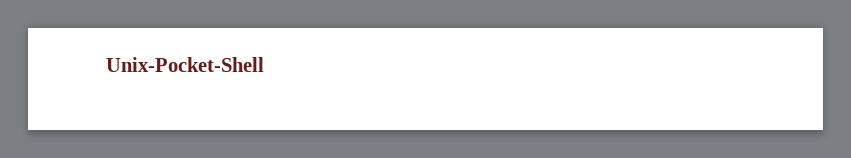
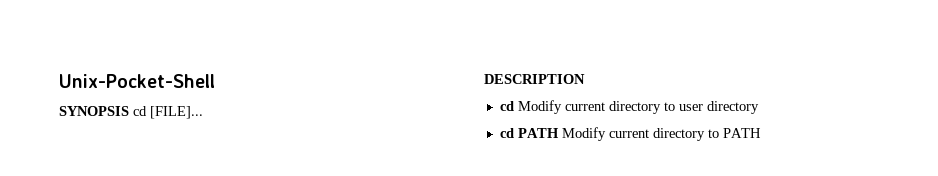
+ SYNOPSIS cd [FILE]...
+ DESCRIPTION
+ cd Modify current directory to user directory
+ cd PATH Modify current directory to PATH

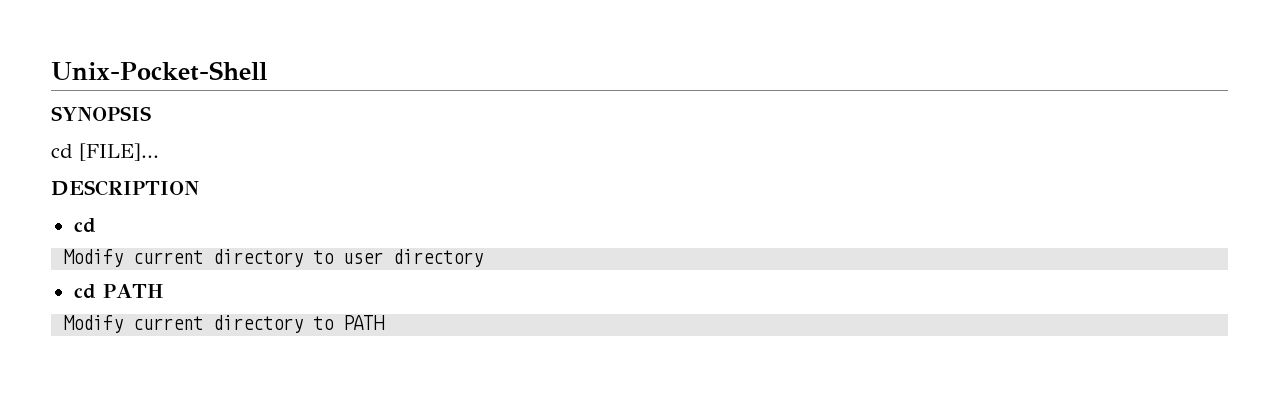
- SYNOPSIS cd [FILE]...
+ SYNOPSIS
+ cd [FILE]...
  DESCRIPTION
- cd Modify current directory to user directory
+ cd
+ Modify current directory to user directory
- cd PATH Modify current directory to PATH
+ cd PATH
+ Modify current directory to PATH

